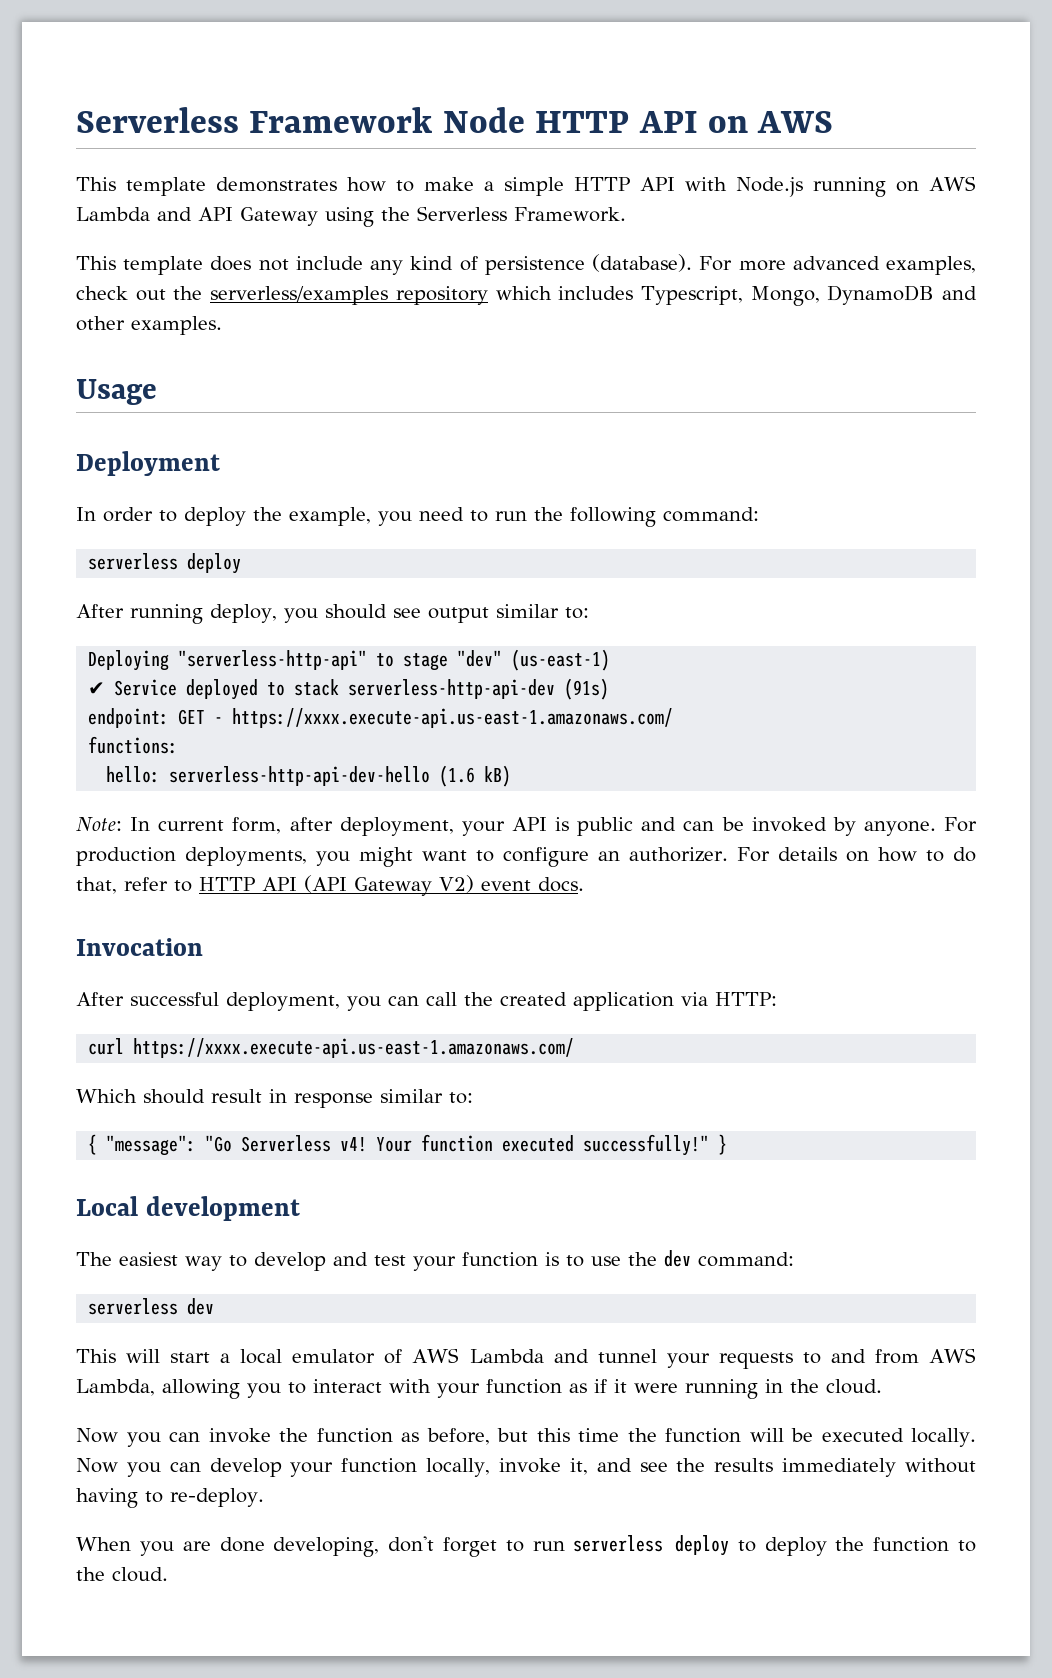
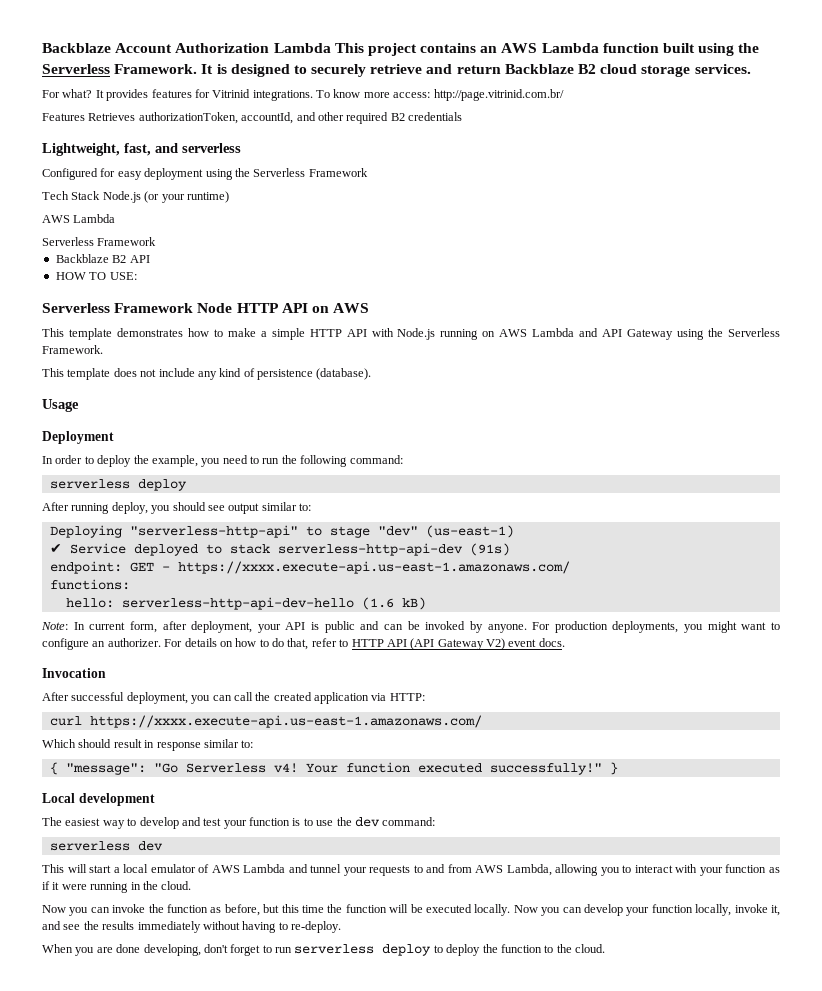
+ Backblaze Account Authorization Lambda This project contains an AWS Lambda function built using the Serverless Framework. It is designed to securely retrieve and return Backblaze B2 cloud storage services.
+ For what? It provides features for Vitrinid integrations. To know more access: http://page.vitrinid.com.br/
+ Features Retrieves authorizationToken, accountId, and other required B2 credentials
+ Lightweight, fast, and serverless
+ Configured for easy deployment using the Serverless Framework
+ Tech Stack Node.js (or your runtime)
+ AWS Lambda
+ Serverless Framework
+ Backblaze B2 API
+ HOW TO USE:
- For more advanced examples, check out the serverless/examples repository which includes Typescript, Mongo, DynamoDB and other examples.

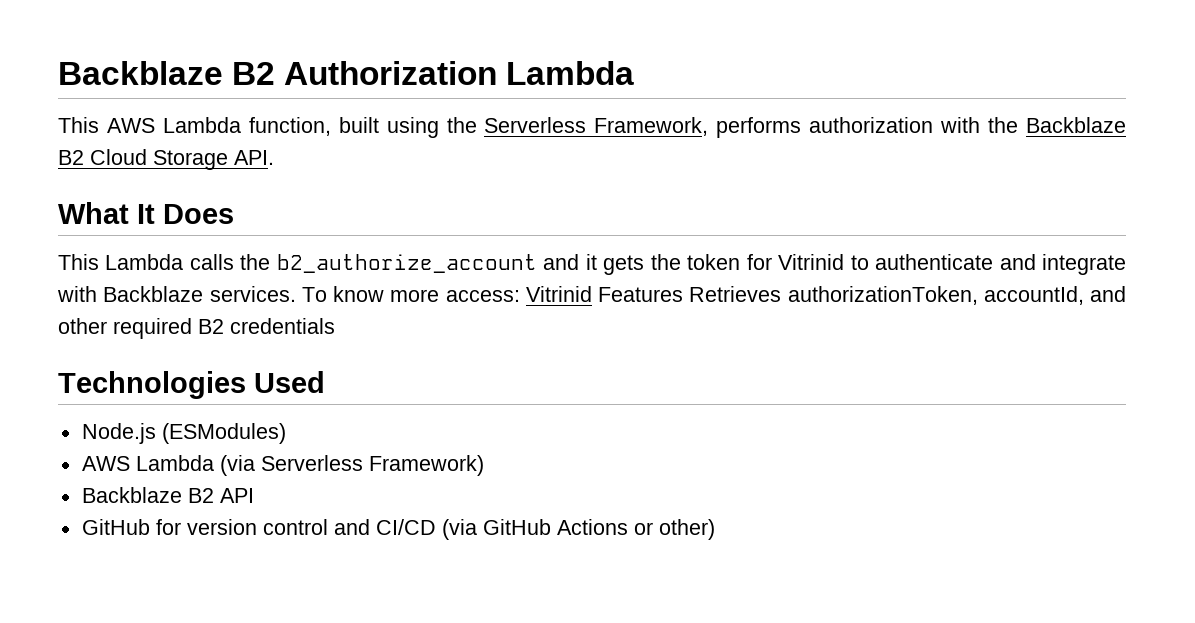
- Backblaze Account Authorization Lambda This project contains an AWS Lambda function built using the Serverless Framework. It is designed to securely retrieve and return Backblaze B2 cloud storage services.
- For what? It provides features for Vitrinid integrations.
+ Backblaze B2 Authorization Lambda
+ This AWS Lambda function, built using the Serverless Framework, performs authorization with the Backblaze B2 Cloud Storage API.
+ What It Does
+ This Lambda calls the b2_authorize_account and it gets the token for Vitrinid to authenticate and integrate with Backblaze services.
- To know more access: http://page.vitrinid.com.br/
- Features Retrieves authorizationToken, accountId, and other required B2 credentials
+ To know more access: Vitrinid Features Retrieves authorizationToken, accountId, and other required B2 credentials
- Lightweight, fast, and serverless
- Configured for easy deployment using the Serverless Framework
- Tech Stack Node.js (or your runtime)
- AWS Lambda
- Serverless Framework
+ Technologies Used
+ Node.js (ESModules)
+ AWS Lambda (via Serverless Framework)
- HOW TO USE:
- Serverless Framework Node HTTP API on AWS
- This template demonstrates how to make a simple HTTP API with Node.js running on AWS Lambda and API Gateway using the Serverless Framework.
- This template does not include any kind of persistence (database).
- Usage
- Deployment
- In order to deploy the example, you need to run the following command:
- serverless deploy
- After running deploy, you should see output similar to:
- Deploying "serverless-http-api" to stage "dev" (us-east-1)
- ✔ Service deployed to stack serverless-http-api-dev (91s)
- endpoint: GET - https://xxxx.execute-api.us-east-1.amazonaws.com/
- functions:
- hello: serverless-http-api-dev-hello (1.6 kB)
- Note: In current form, after deployment, your API is public and can be invoked by anyone. For production deployments, you might want to configure an authorizer. For details on how to do that, refer to HTTP API (API Gateway V2) event docs.
- Invocation
- After successful deployment, you can call the created application via HTTP:
- curl https://xxxx.execute-api.us-east-1.amazonaws.com/
- Which should result in response similar to:
- { "message": "Go Serverless v4! Your function executed successfully!" }
- Local development
- The easiest way to develop and test your function is to use the dev command:
- serverless dev
- This will start a local emulator of AWS Lambda and tunnel your requests to and from AWS Lambda, allowing you to interact with your function as if it were running in the cloud.
- Now you can invoke the function as before, but this time the function will be executed locally. Now you can develop your function locally, invoke it, and see the results immediately without having to re-deploy.
- When you are done developing, don't forget to run serverless deploy to deploy the function to the cloud.
+ GitHub for version control and CI/CD (via GitHub Actions or other)

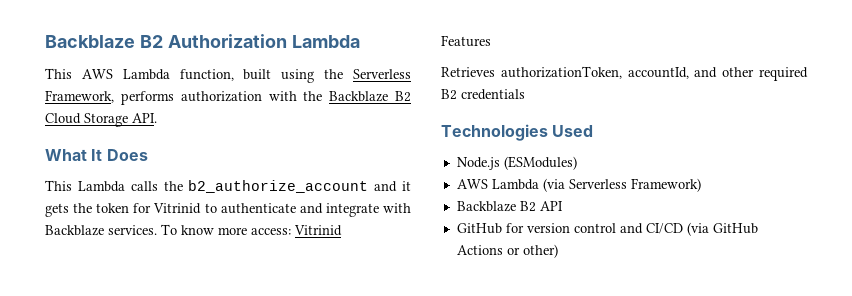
- To know more access: Vitrinid Features Retrieves authorizationToken, accountId, and other required B2 credentials
+ To know more access: Vitrinid
+ Features
+ Retrieves authorizationToken, accountId, and other required B2 credentials

